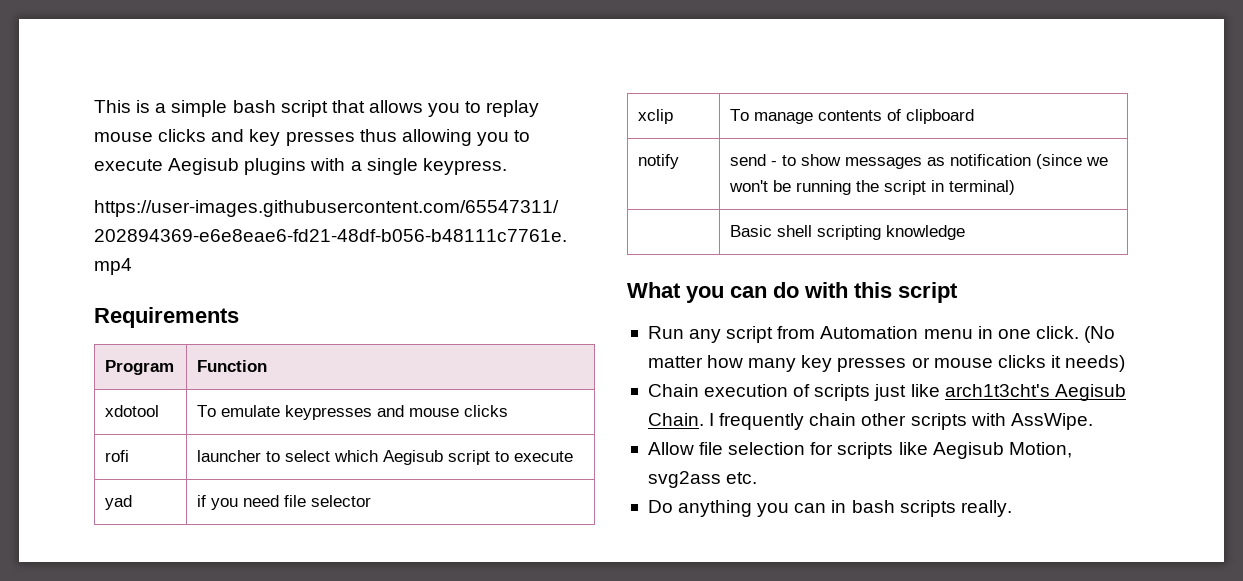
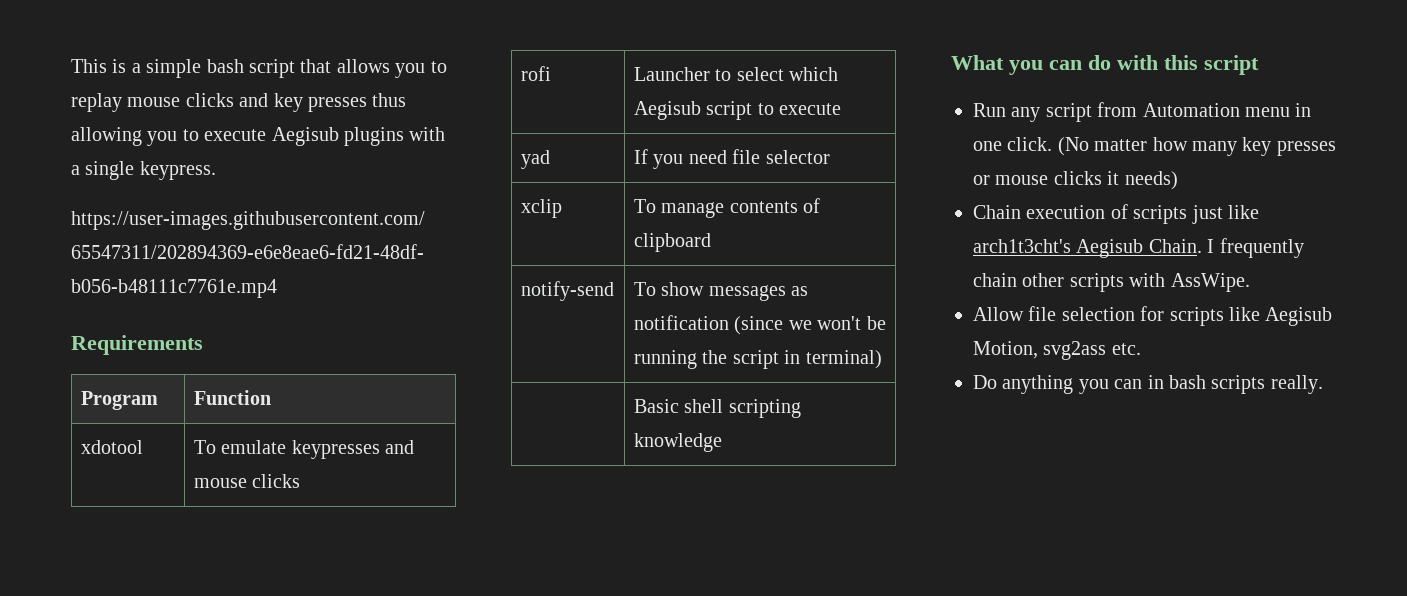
- rofi | launcher to select which Aegisub script to execute
+ rofi | Launcher to select which Aegisub script to execute
- yad | if you need file selector
+ yad | If you need file selector
- notify | send - to show messages as notification (since we won't be running the script in terminal)
+ notify-send | To show messages as notification (since we won't be running the script in terminal)

